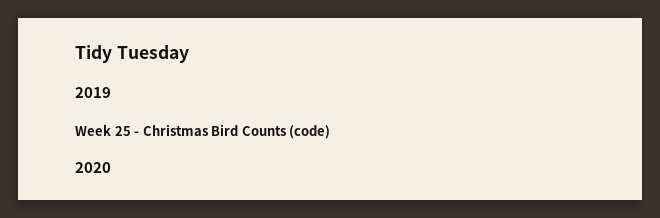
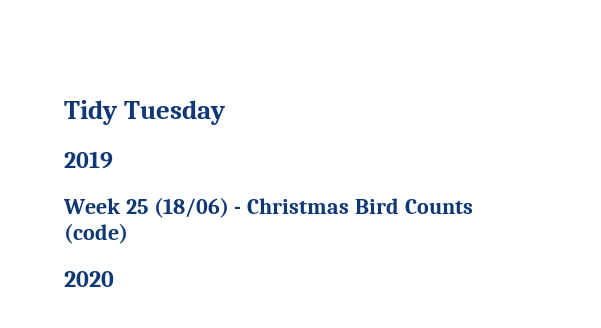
- Week 25 - Christmas Bird Counts (code)
+ Week 25 (18/06) - Christmas Bird Counts (code)

